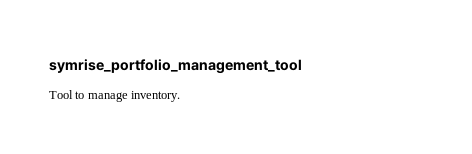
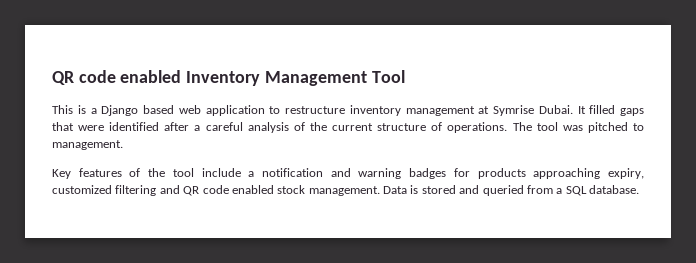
- symrise_portfolio_management_tool
- Tool to manage inventory.
+ QR code enabled Inventory Management Tool
+ This is a Django based web application to restructure inventory management at Symrise Dubai. It filled gaps that were identified after a careful analysis of the current structure of operations. The tool was pitched to management.
+ Key features of the tool include a notification and warning badges for products approaching expiry, customized filtering and QR code enabled stock management. Data is stored and queried from a SQL database.

